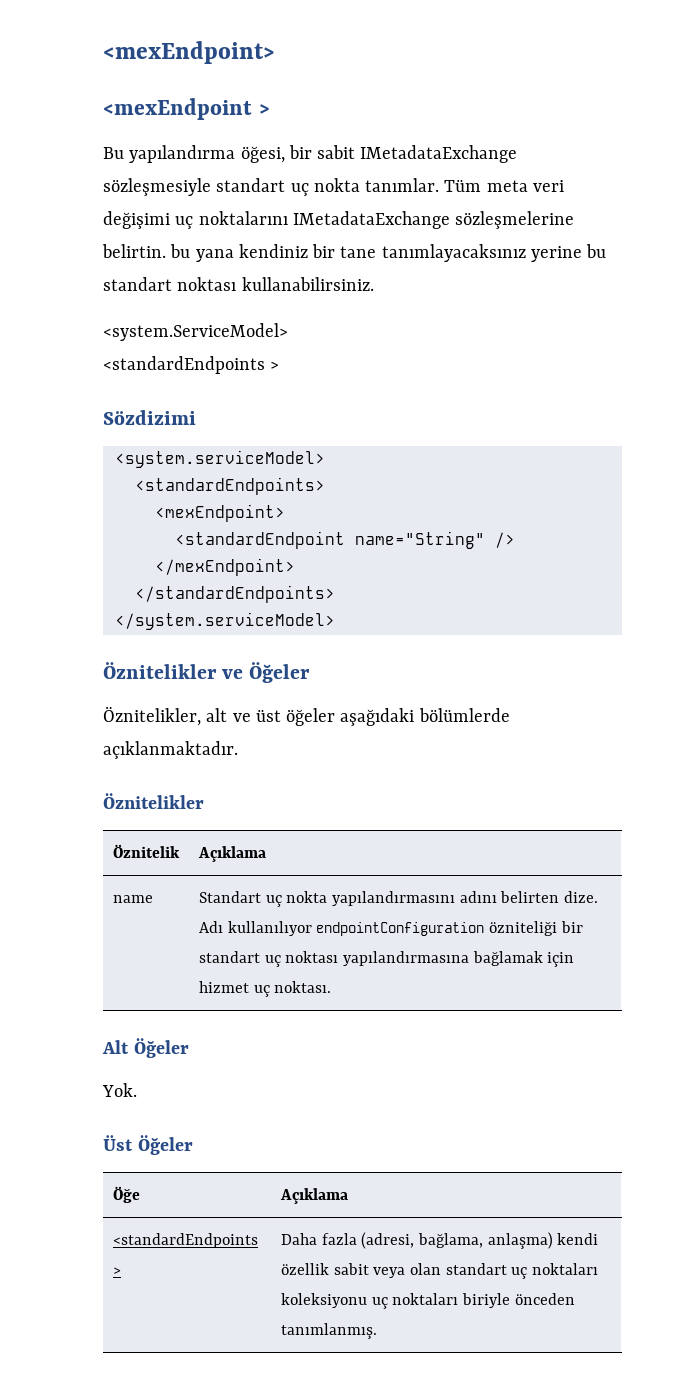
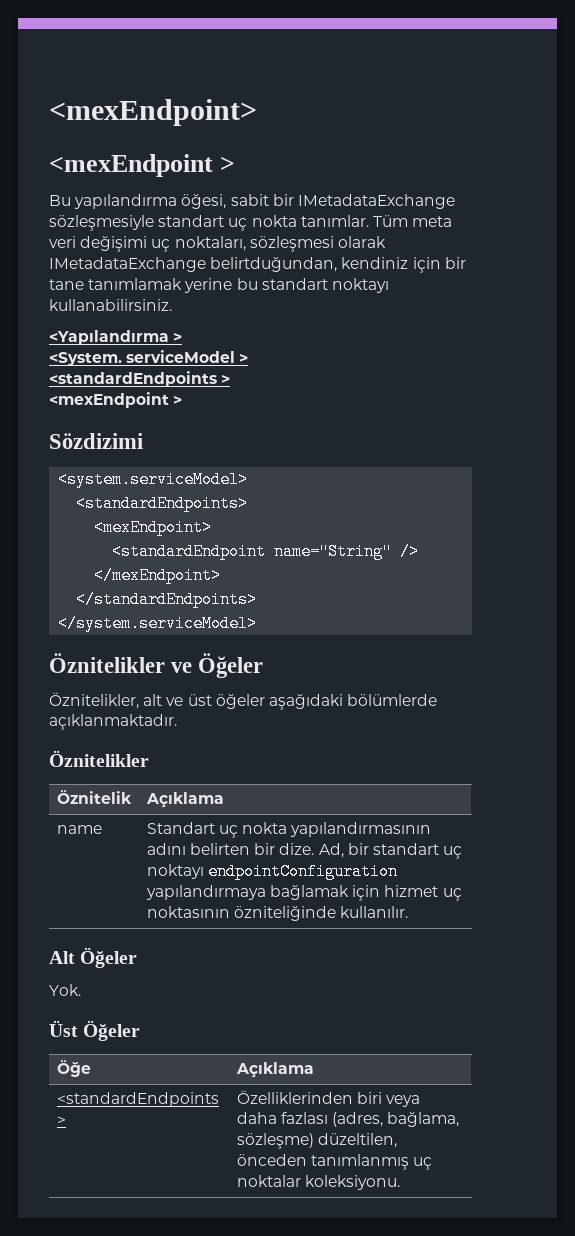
- Bu yapılandırma öğesi, bir sabit IMetadataExchange sözleşmesiyle standart uç nokta tanımlar.
+ Bu yapılandırma öğesi, sabit bir IMetadataExchange sözleşmesiyle standart uç nokta tanımlar.
- Tüm meta veri değişimi uç noktalarını IMetadataExchange sözleşmelerine belirtin. bu yana kendiniz bir tane tanımlayacaksınız yerine bu standart noktası kullanabilirsiniz.
+ Tüm meta veri değişimi uç noktaları, sözleşmesi olarak IMetadataExchange belirtduğundan, kendiniz için bir tane tanımlamak yerine bu standart noktayı kullanabilirsiniz.
- <system.ServiceModel>
+ <Yapılandırma >
+ <System. serviceModel >
  <standardEndpoints >
+ <mexEndpoint >
- name | Standart uç nokta yapılandırmasını adını belirten dize. Adı kullanılıyor endpointConfiguration özniteliği bir standart uç noktası yapılandırmasına bağlamak için hizmet uç noktası.
+ name | Standart uç nokta yapılandırmasının adını belirten bir dize. Ad, bir standart uç noktayı endpointConfiguration yapılandırmaya bağlamak için hizmet uç noktasının özniteliğinde kullanılır.
- <standardEndpoints > | Daha fazla (adresi, bağlama, anlaşma) kendi özellik sabit veya olan standart uç noktaları koleksiyonu uç noktaları biriyle önceden tanımlanmış.
+ <standardEndpoints > | Özelliklerinden biri veya daha fazlası (adres, bağlama, sözleşme) düzeltilen, önceden tanımlanmış uç noktalar koleksiyonu.

